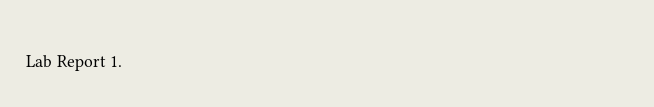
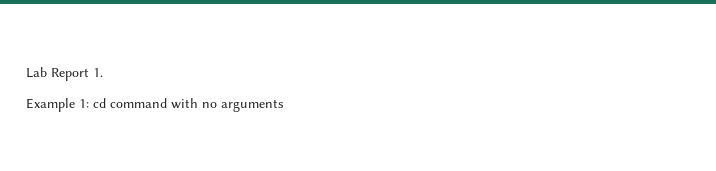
+ Example 1: cd command with no arguments

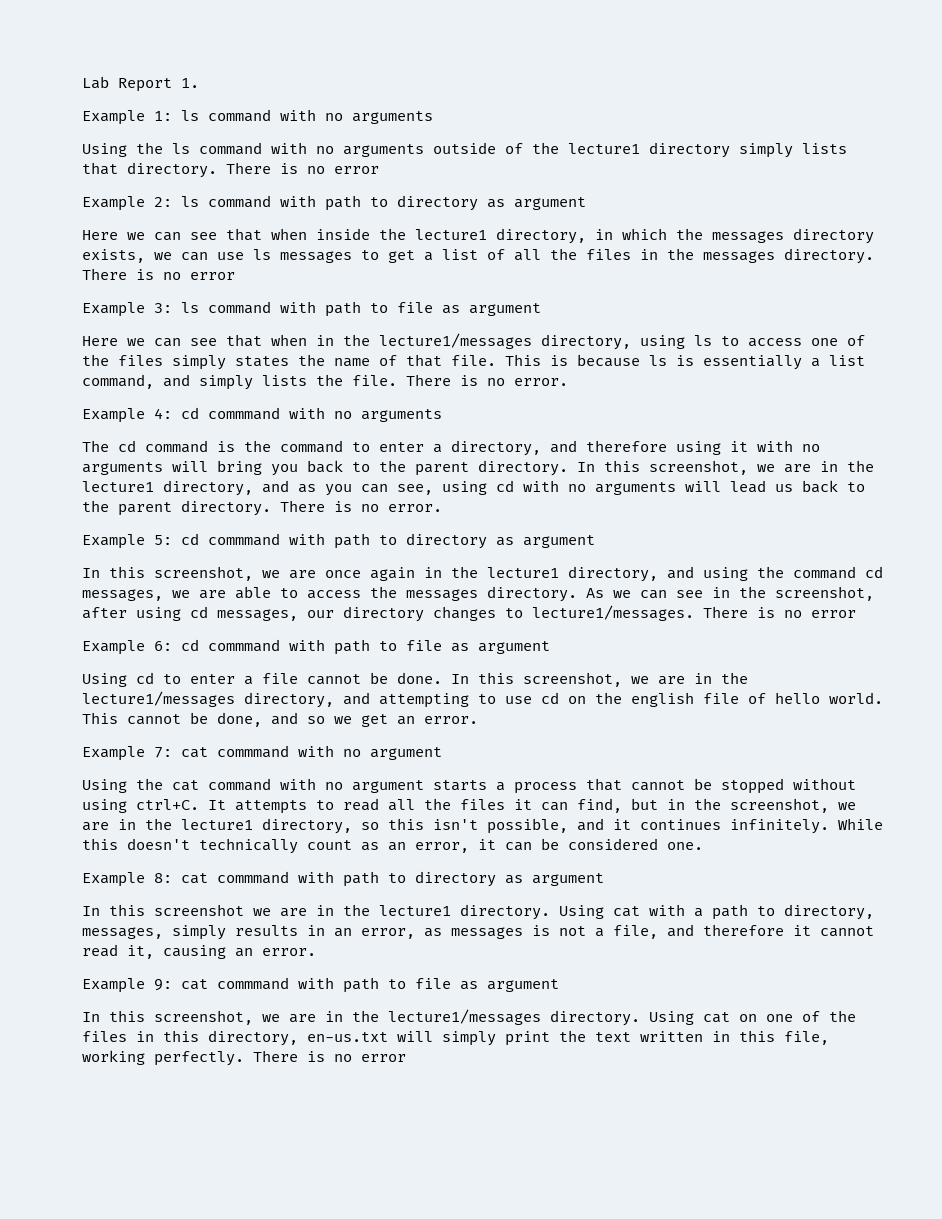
- Example 1: cd command with no arguments
+ Example 1: ls command with no arguments
+ Using the ls command with no arguments outside of the lecture1 directory simply lists that directory. There is no error
+ Example 2: ls command with path to directory as argument
+ Here we can see that when inside the lecture1 directory, in which the messages directory exists, we can use ls messages to get a list of all the files in the messages directory. There is no error
+ Example 3: ls command with path to file as argument
+ Here we can see that when in the lecture1/messages directory, using ls to access one of the files simply states the name of that file. This is because ls is essentially a list command, and simply lists the file. There is no error.
+ Example 4: cd commmand with no arguments
+ The cd command is the command to enter a directory, and therefore using it with no arguments will bring you back to the parent directory. In this screenshot, we are in the lecture1 directory, and as you can see, using cd with no arguments will lead us back to the parent directory. There is no error.
+ Example 5: cd commmand with path to directory as argument
+ In this screenshot, we are once again in the lecture1 directory, and using the command cd messages, we are able to access the messages directory. As we can see in the screenshot, after using cd messages, our directory changes to lecture1/messages. There is no error
+ Example 6: cd commmand with path to file as argument
+ Using cd to enter a file cannot be done. In this screenshot, we are in the lecture1/messages directory, and attempting to use cd on the english file of hello world. This cannot be done, and so we get an error.
+ Example 7: cat commmand with no argument
+ Using the cat command with no argument starts a process that cannot be stopped without using ctrl+C. It attempts to read all the files it can find, but in the screenshot, we are in the lecture1 directory, so this isn't possible, and it continues infinitely. While this doesn't technically count as an error, it can be considered one.
+ Example 8: cat commmand with path to directory as argument
+ In this screenshot we are in the lecture1 directory. Using cat with a path to directory, messages, simply results in an error, as messages is not a file, and therefore it cannot read it, causing an error.
+ Example 9: cat commmand with path to file as argument
+ In this screenshot, we are in the lecture1/messages directory. Using cat on one of the files in this directory, en-us.txt will simply print the text written in this file, working perfectly. There is no error

